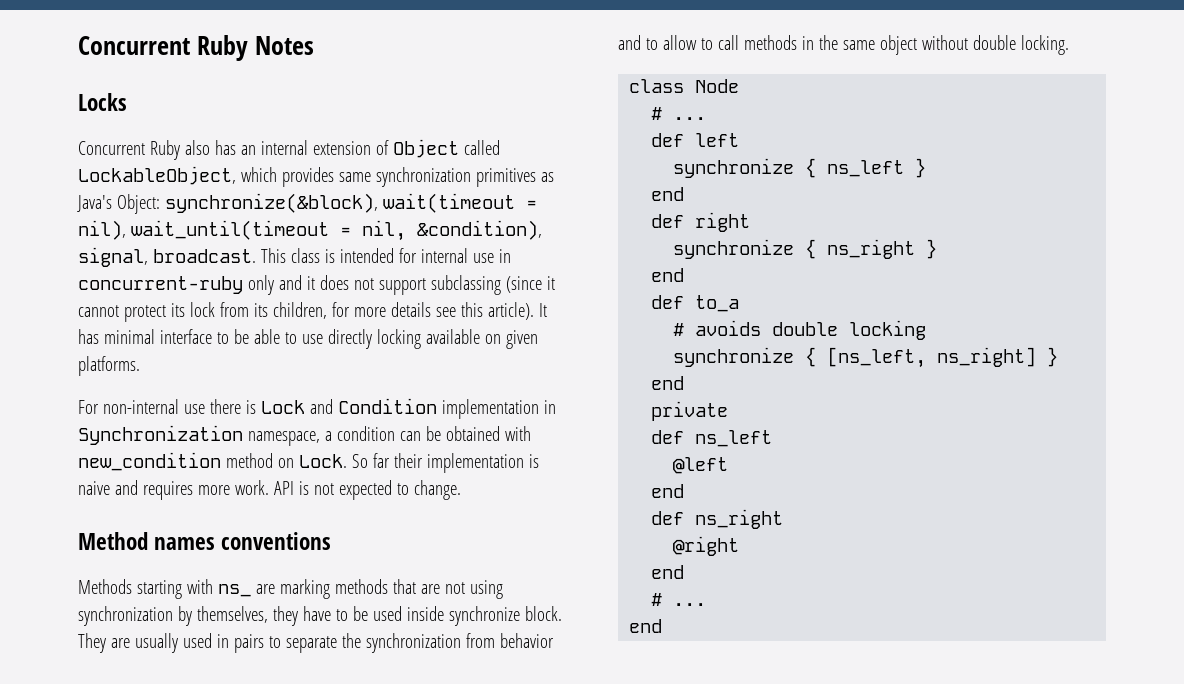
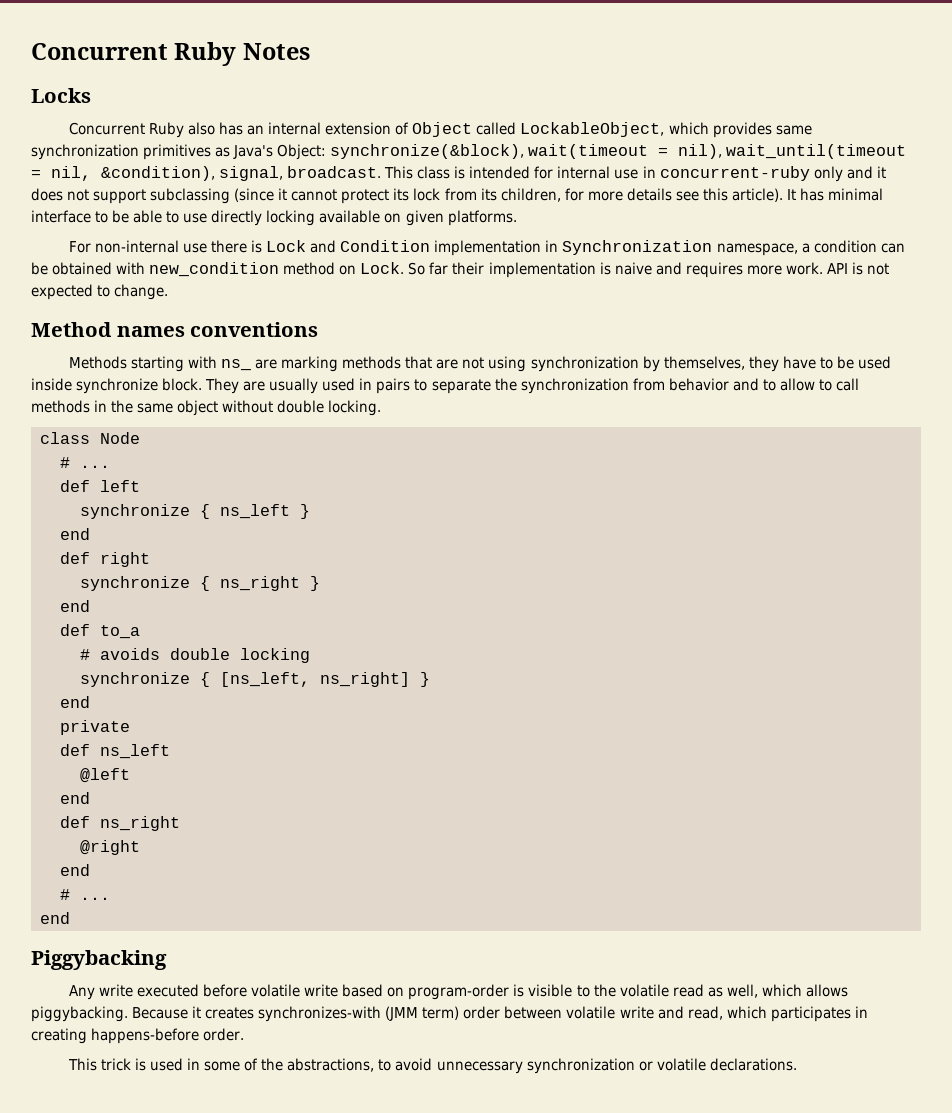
+ Piggybacking
+ Any write executed before volatile write based on program-order is visible to the volatile read as well, which allows piggybacking. Because it creates synchronizes-with (JMM term) order between volatile write and read, which participates in creating happens-before order.
+ This trick is used in some of the abstractions, to avoid unnecessary synchronization or volatile declarations.

